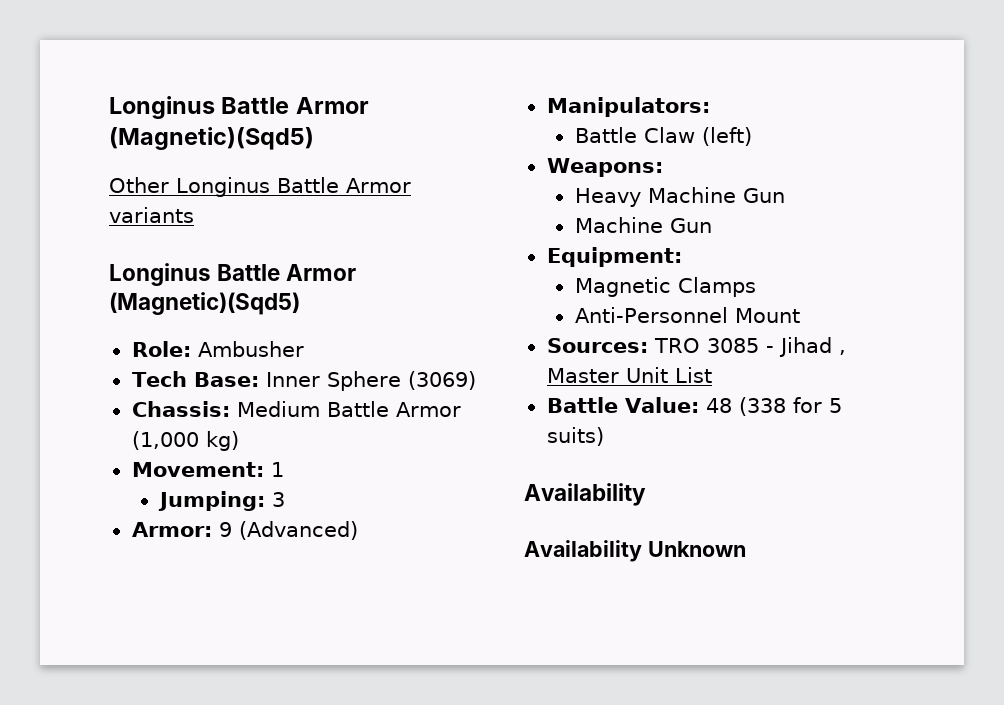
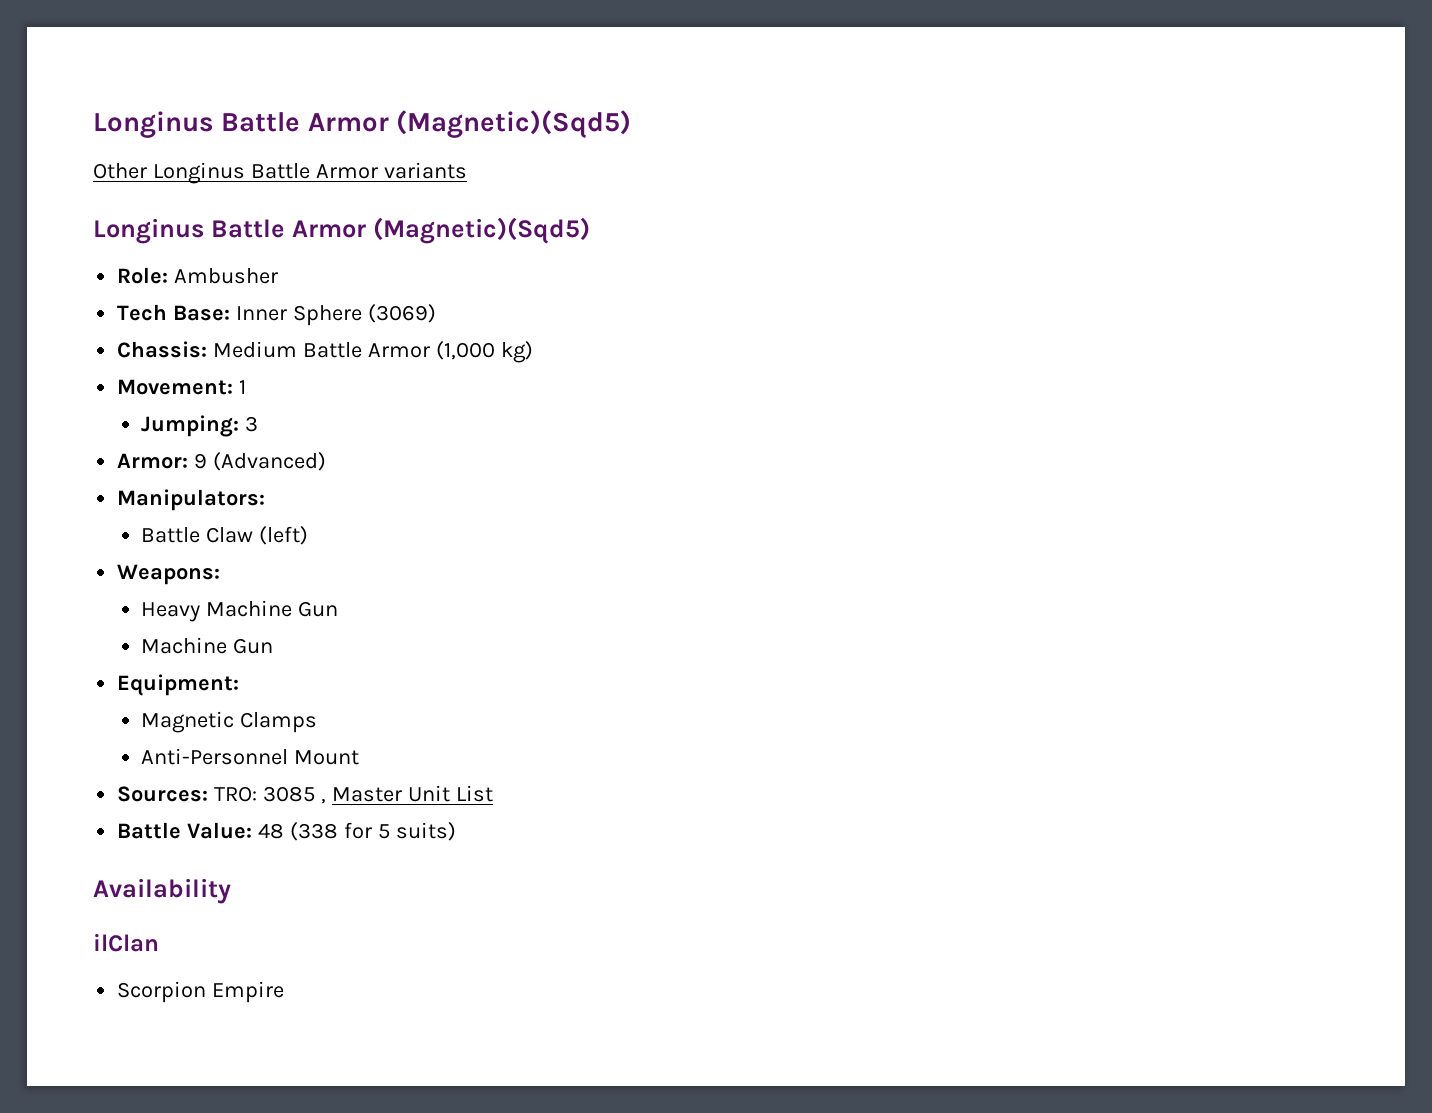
- Sources: TRO 3085 - Jihad , Master Unit List
+ Sources: TRO: 3085 , Master Unit List
- Availability Unknown
+ ilClan
+ Scorpion Empire

